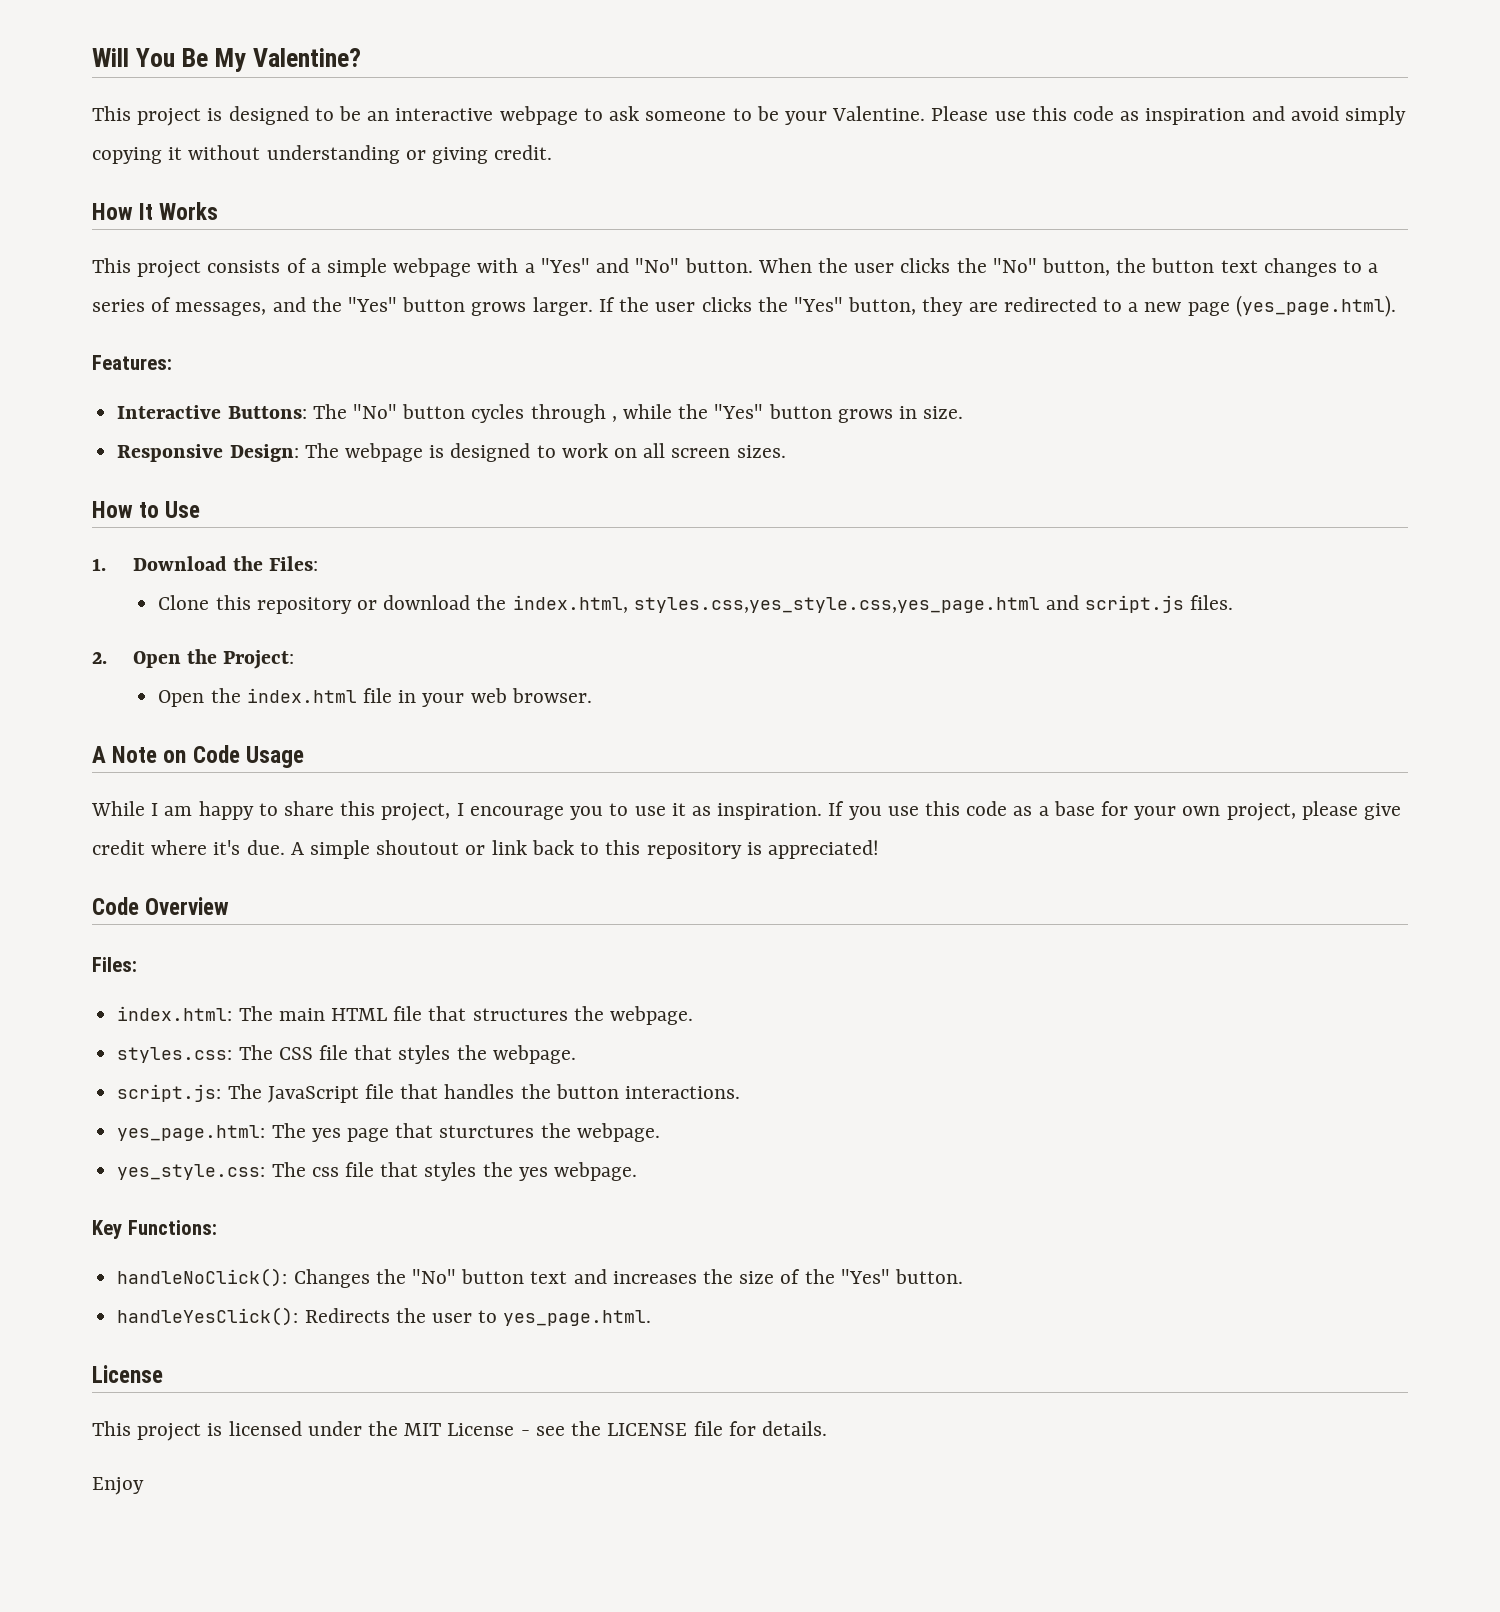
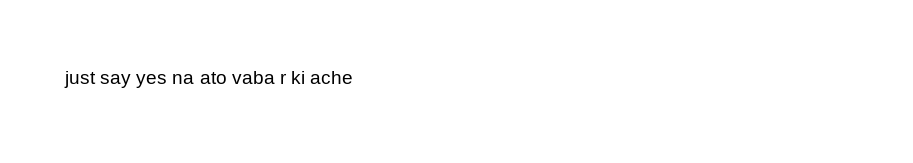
- Will You Be My Valentine?
- This project is designed to be an interactive webpage to ask someone to be your Valentine. Please use this code as inspiration and avoid simply copying it without understanding or giving credit.
- How It Works
- This project consists of a simple webpage with a "Yes" and "No" button. When the user clicks the "No" button, the button text changes to a series of messages, and the "Yes" button grows larger. If the user clicks the "Yes" button, they are redirected to a new page (yes_page.html).
- Features:
- Interactive Buttons: The "No" button cycles through , while the "Yes" button grows in size.
- Responsive Design: The webpage is designed to work on all screen sizes.
- How to Use
- 1. Download the Files:
- Clone this repository or download the index.html, styles.css,yes_style.css,yes_page.html and script.js files.
- 2. Open the Project:
- Open the index.html file in your web browser.
- A Note on Code Usage
- While I am happy to share this project, I encourage you to use it as inspiration. If you use this code as a base for your own project, please give credit where it's due. A simple shoutout or link back to this repository is appreciated!
- Code Overview
- Files:
- index.html: The main HTML file that structures the webpage.
- styles.css: The CSS file that styles the webpage.
- script.js: The JavaScript file that handles the button interactions.
- yes_page.html: The yes page that sturctures the webpage.
- yes_style.css: The css file that styles the yes webpage.
- Key Functions:
- handleNoClick(): Changes the "No" button text and increases the size of the "Yes" button.
- handleYesClick(): Redirects the user to yes_page.html.
- License
- This project is licensed under the MIT License - see the LICENSE file for details.
- Enjoy
+ just say yes na ato vaba r ki ache

